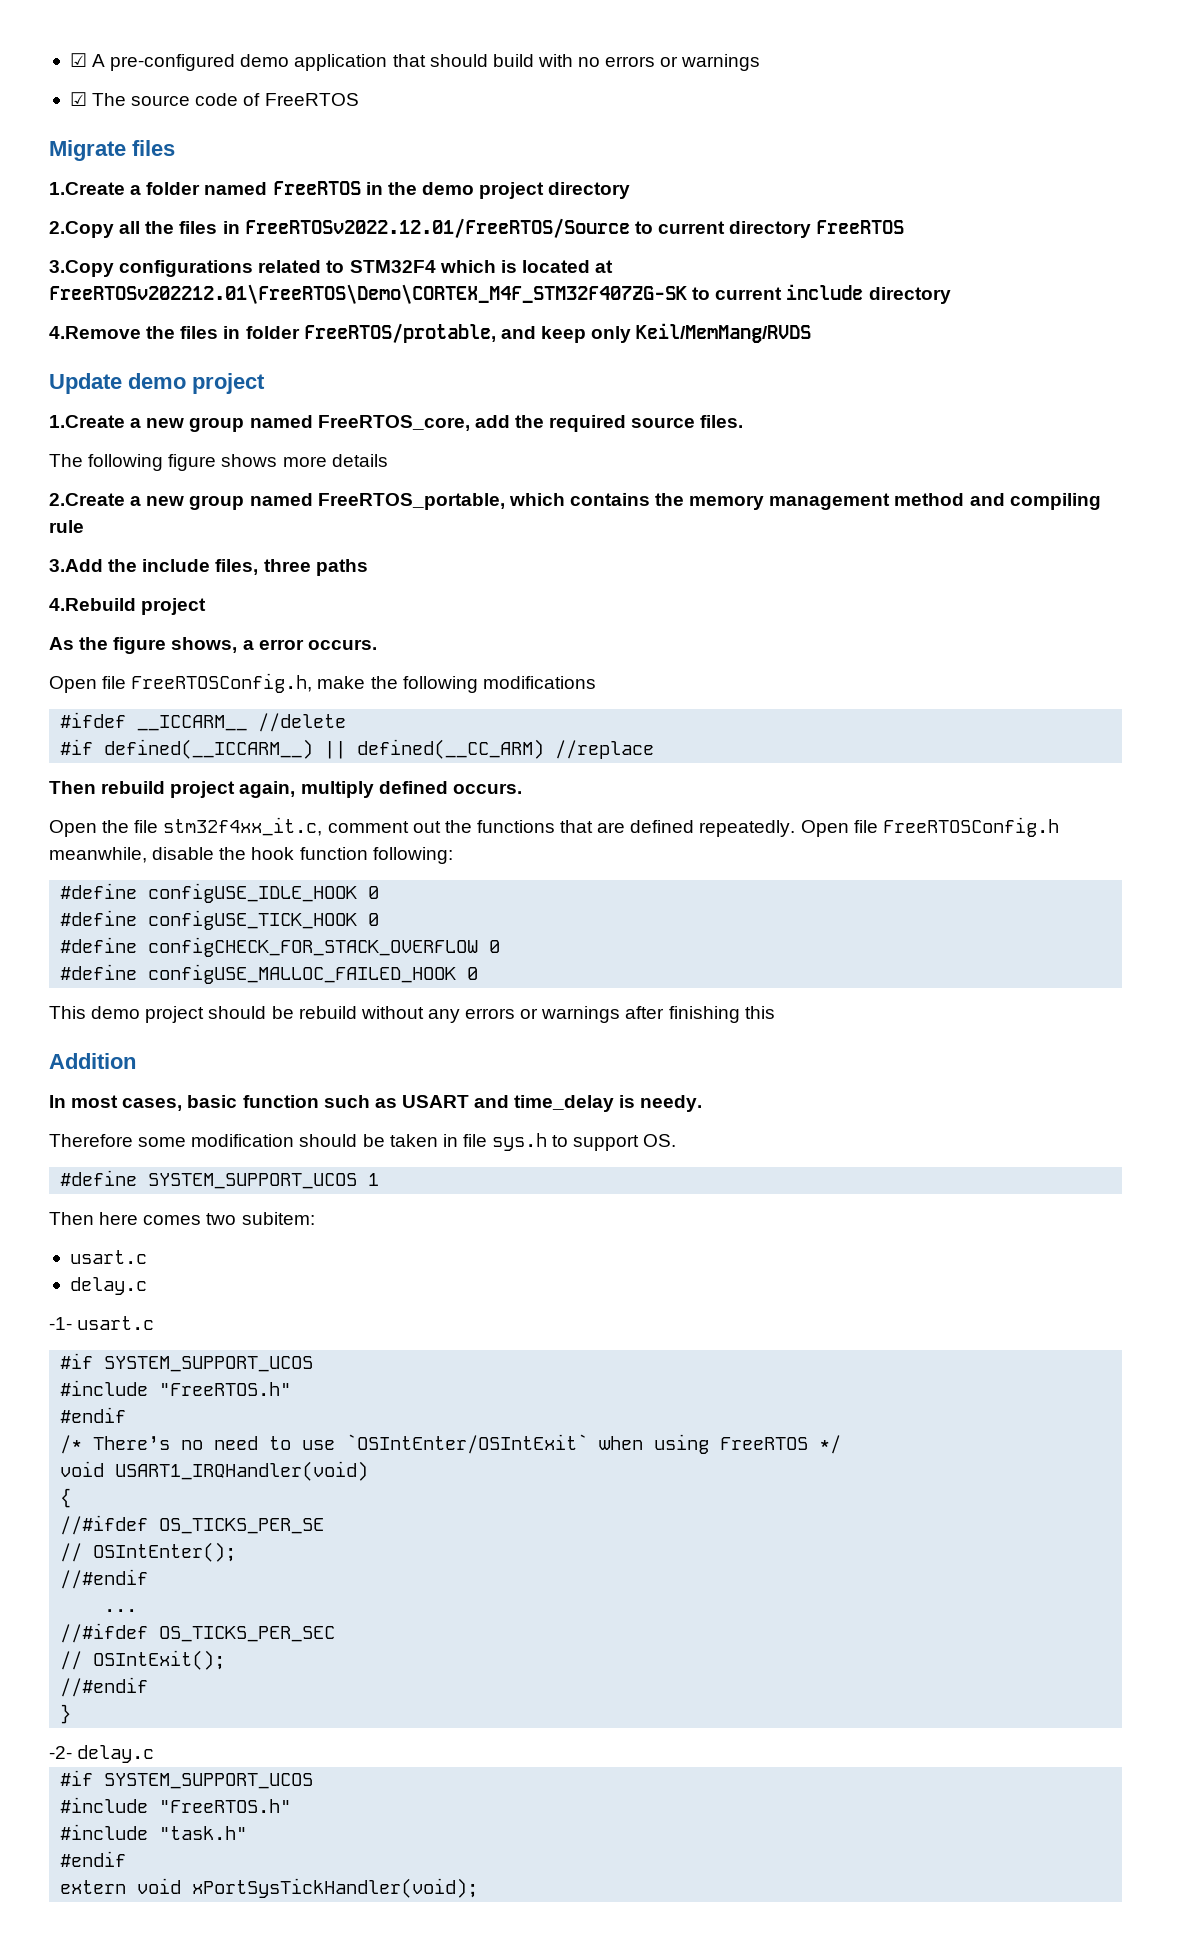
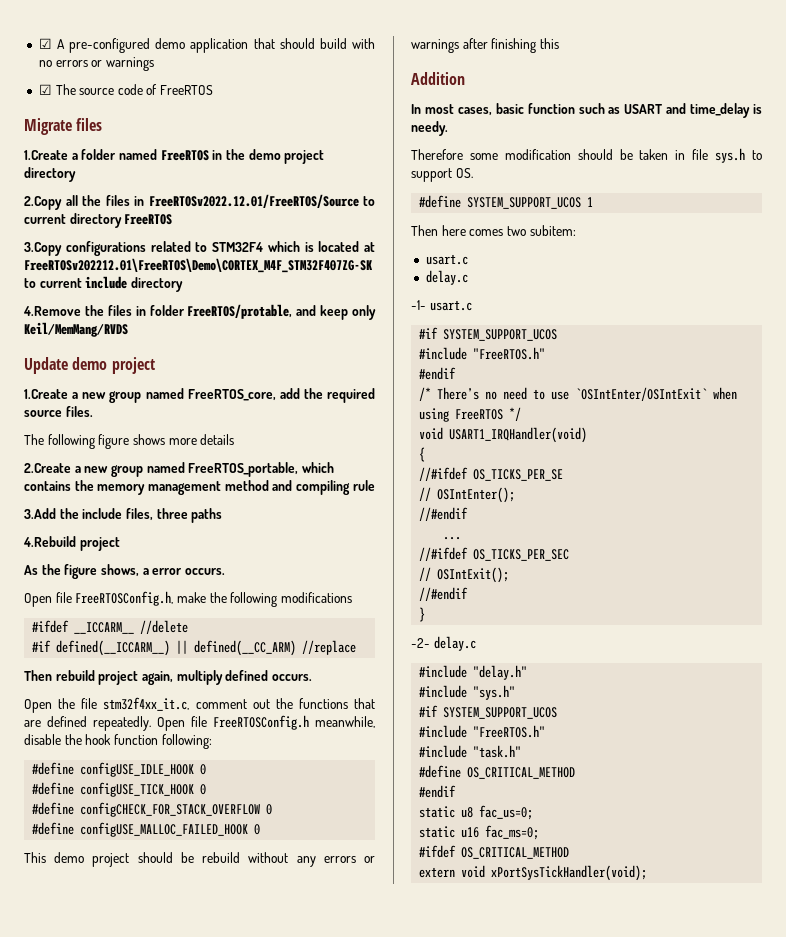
+ #include "delay.h"
+ #include "sys.h"
  #include "task.h"
+ #define OS_CRITICAL_METHOD
  #endif
+ static u8 fac_us=0;
+ static u16 fac_ms=0;
+ #ifdef OS_CRITICAL_METHOD

